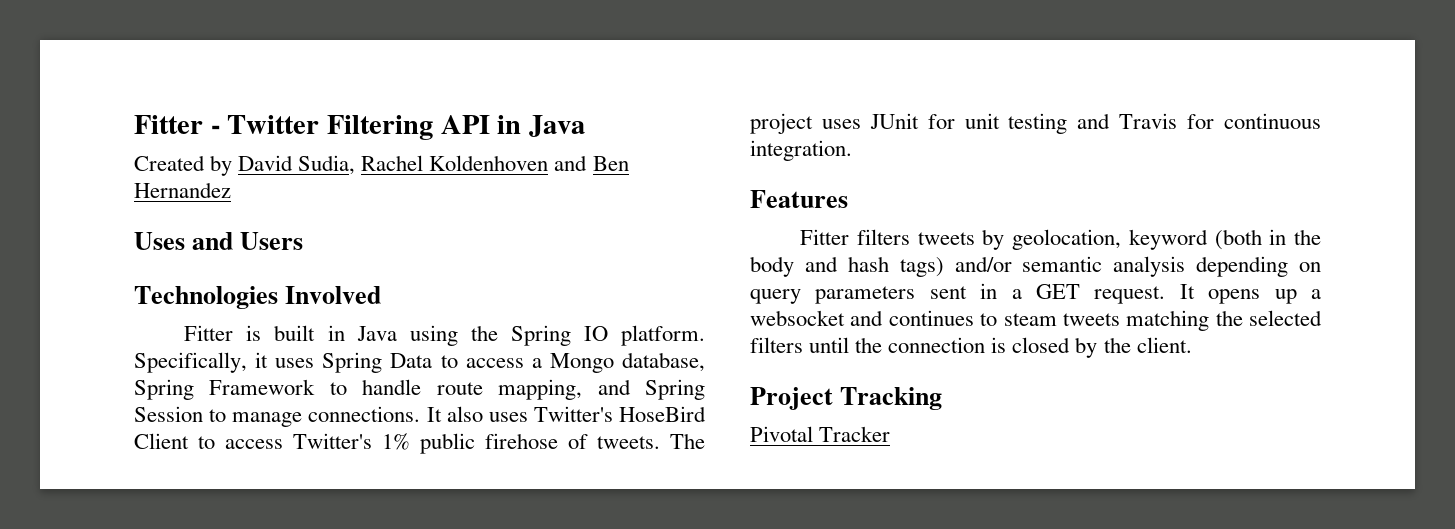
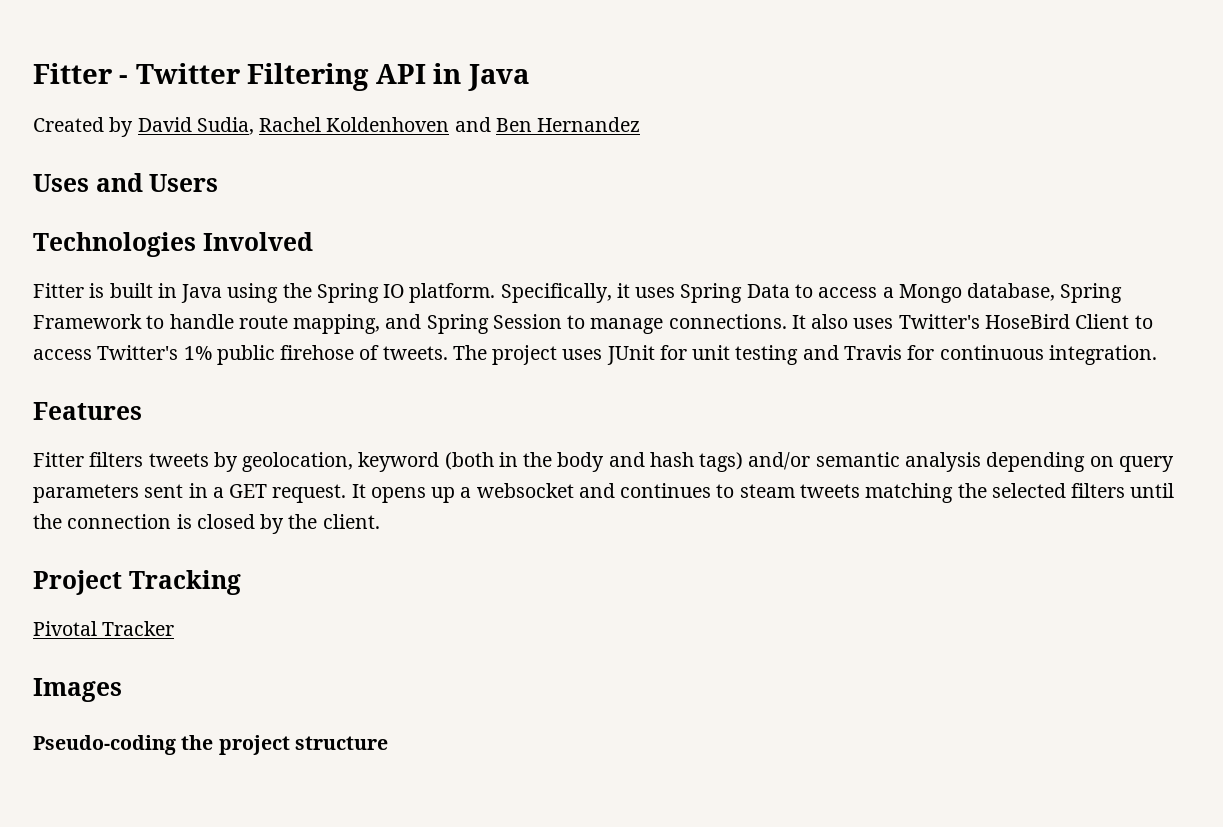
+ Images
+ Pseudo-coding the project structure

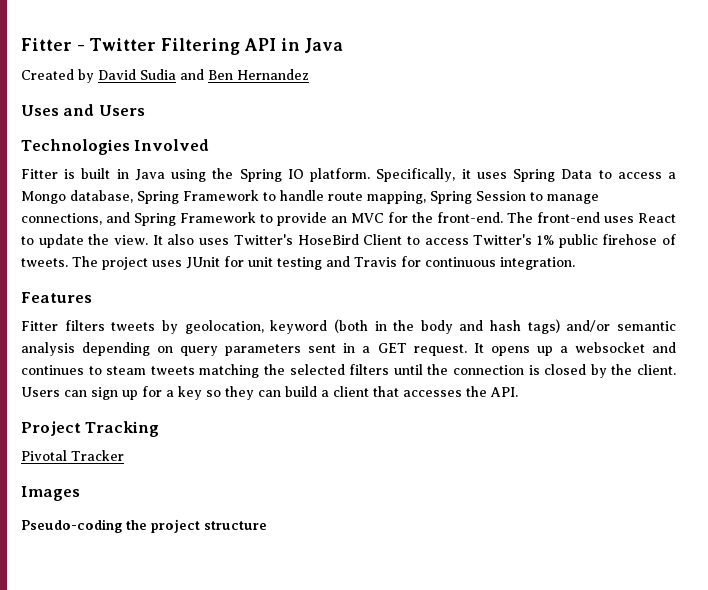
- Created by David Sudia, Rachel Koldenhoven and Ben Hernandez
+ Created by David Sudia and Ben Hernandez
- Specifically, it uses Spring Data to access a Mongo database, Spring Framework to handle route mapping, and Spring Session to manage connections.
+ Specifically, it uses Spring Data to access a Mongo database, Spring Framework to handle route mapping, Spring Session to manage connections, and Spring Framework to provide an MVC for the front-end. The front-end uses React to update the view.
+ Users can sign up for a key so they can build a client that accesses the API.

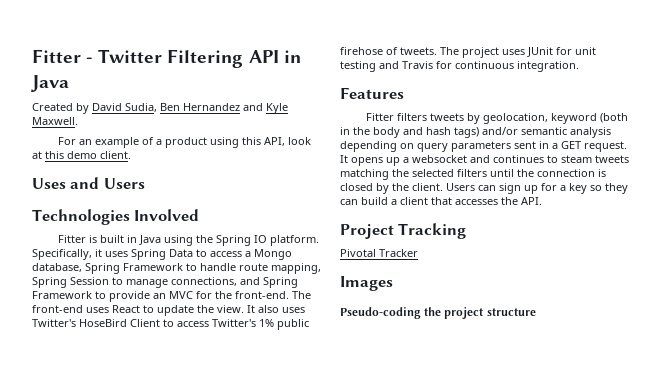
- Created by David Sudia and Ben Hernandez
+ Created by David Sudia, Ben Hernandez and Kyle Maxwell.
+ For an example of a product using this API, look at this demo client.

